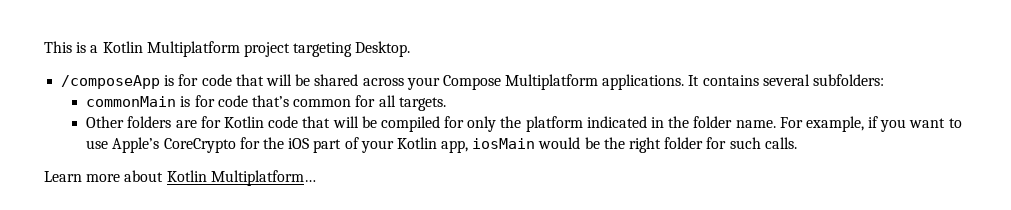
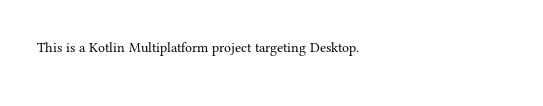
- /composeApp is for code that will be shared across your Compose Multiplatform applications. It contains several subfolders:
- commonMain is for code that’s common for all targets.
- Other folders are for Kotlin code that will be compiled for only the platform indicated in the folder name. For example, if you want to use Apple’s CoreCrypto for the iOS part of your Kotlin app, iosMain would be the right folder for such calls.
- Learn more about Kotlin Multiplatform…

